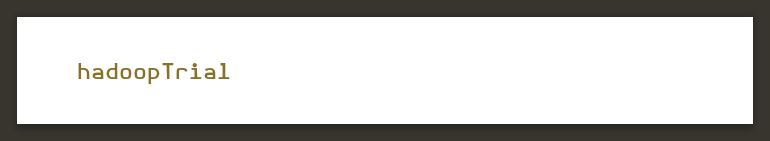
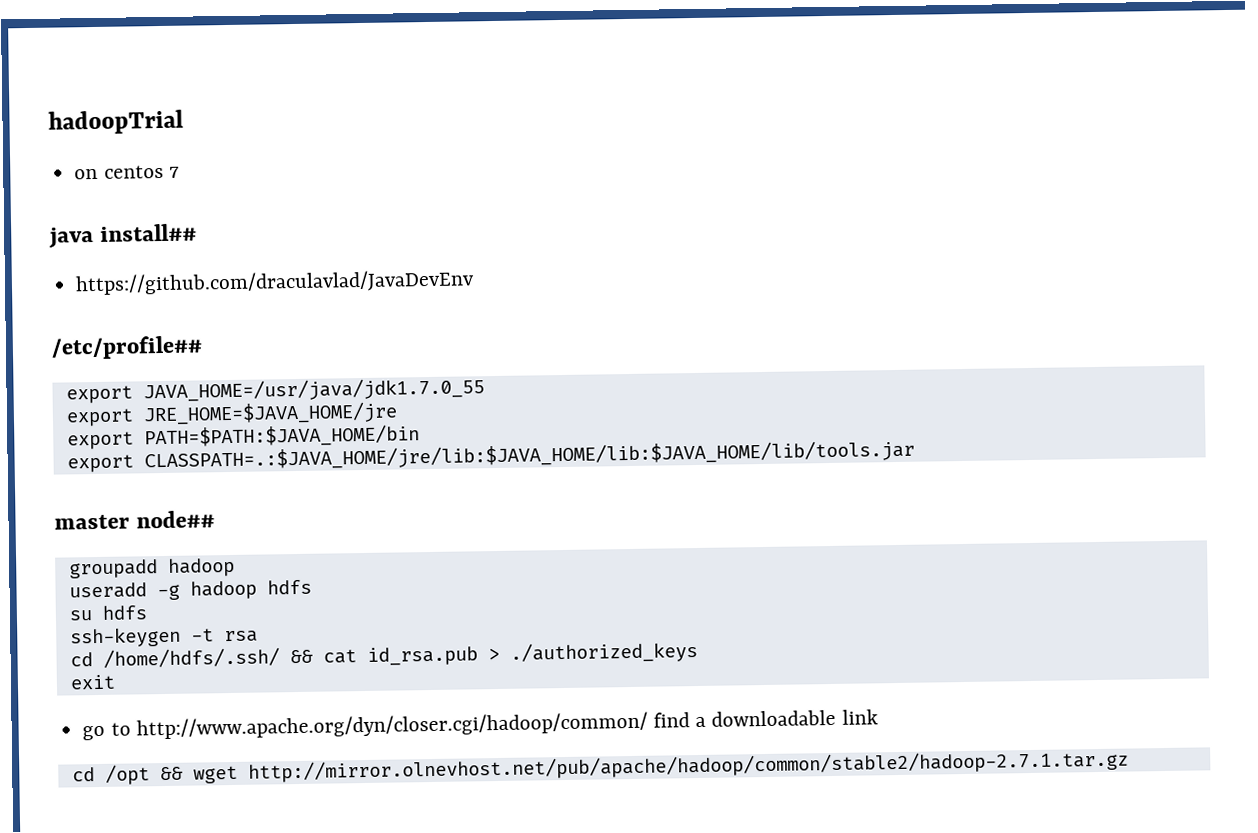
+ on centos 7
+ java install##
+ https://github.com/draculavlad/JavaDevEnv
+ /etc/profile##
+ export JAVA_HOME=/usr/java/jdk1.7.0_55
+ export JRE_HOME=$JAVA_HOME/jre
+ export PATH=$PATH:$JAVA_HOME/bin
+ export CLASSPATH=.:$JAVA_HOME/jre/lib:$JAVA_HOME/lib:$JAVA_HOME/lib/tools.jar
+ master node##
+ groupadd hadoop
+ useradd -g hadoop hdfs
+ su hdfs
+ ssh-keygen -t rsa
+ cd /home/hdfs/.ssh/ && cat id_rsa.pub > ./authorized_keys
+ exit
+ go to http://www.apache.org/dyn/closer.cgi/hadoop/common/ find a downloadable link
+ cd /opt && wget http://mirror.olnevhost.net/pub/apache/hadoop/common/stable2/hadoop-2.7.1.tar.gz

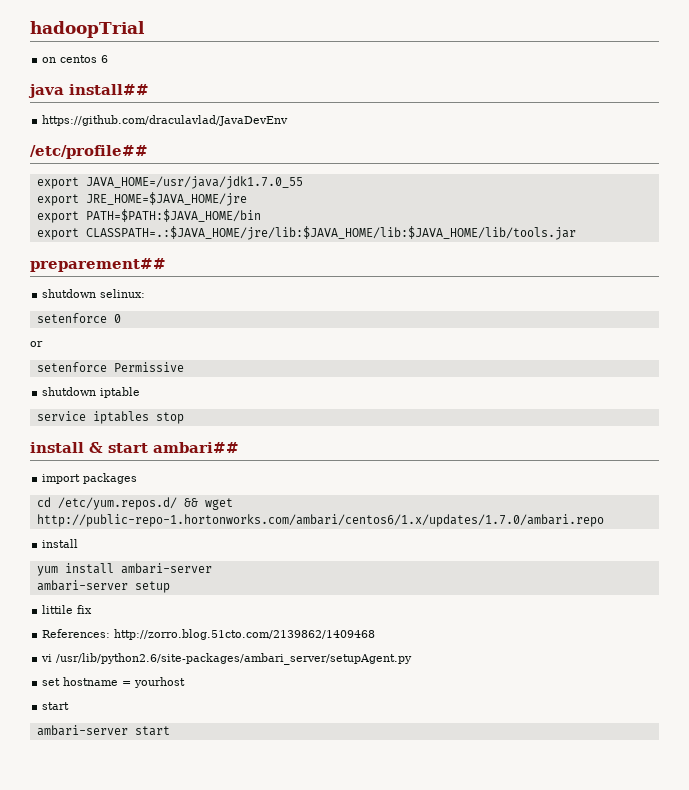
- on centos 7
+ on centos 6
- master node##
- groupadd hadoop
- useradd -g hadoop hdfs
- su hdfs
- ssh-keygen -t rsa
- cd /home/hdfs/.ssh/ && cat id_rsa.pub > ./authorized_keys
- exit
- go to http://www.apache.org/dyn/closer.cgi/hadoop/common/ find a downloadable link
- cd /opt && wget http://mirror.olnevhost.net/pub/apache/hadoop/common/stable2/hadoop-2.7.1.tar.gz
+ preparement##
+ shutdown selinux:
+ setenforce 0
+ or
+ setenforce Permissive
+ shutdown iptable
+ service iptables stop
+ install & start ambari##
+ import packages
+ cd /etc/yum.repos.d/ && wget http://public-repo-1.hortonworks.com/ambari/centos6/1.x/updates/1.7.0/ambari.repo
+ install
+ yum install ambari-server
+ ambari-server setup
+ littile fix
+ References: http://zorro.blog.51cto.com/2139862/1409468
+ vi /usr/lib/python2.6/site-packages/ambari_server/setupAgent.py
+ set hostname = yourhost
+ start
+ ambari-server start

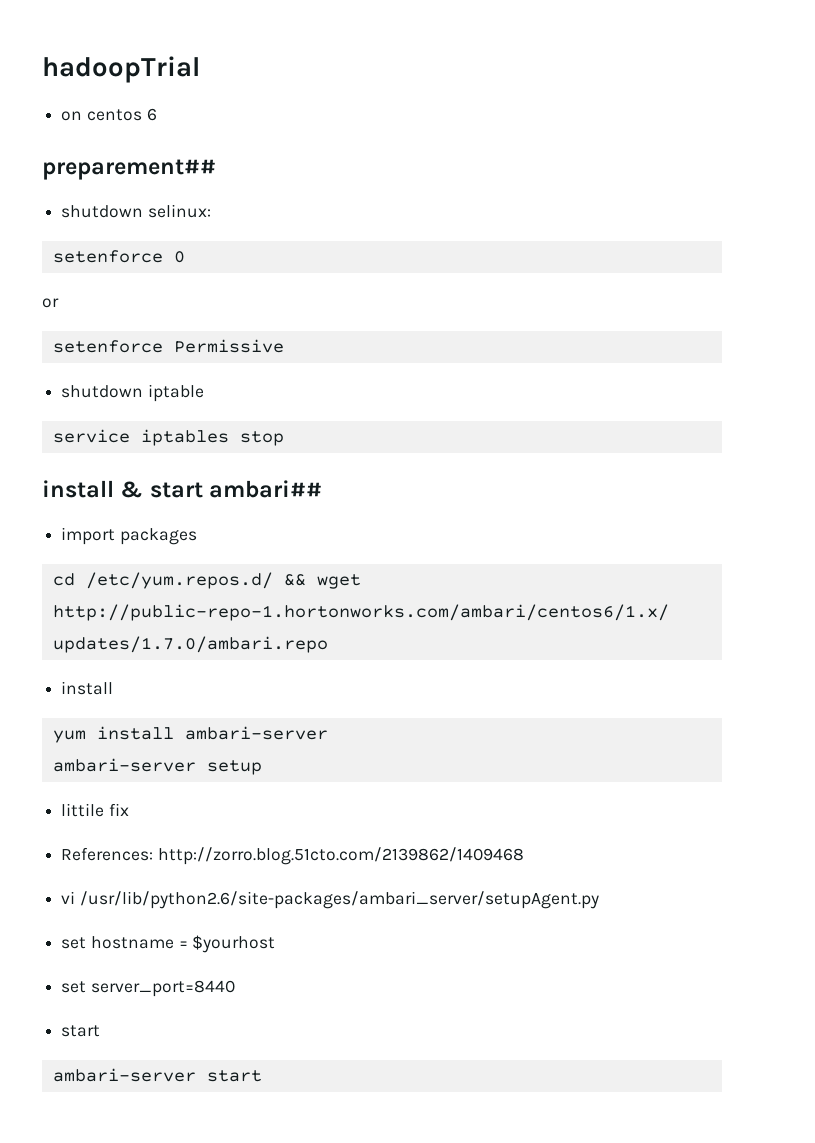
- java install##
- https://github.com/draculavlad/JavaDevEnv
- /etc/profile##
- export JAVA_HOME=/usr/java/jdk1.7.0_55
- export JRE_HOME=$JAVA_HOME/jre
- export PATH=$PATH:$JAVA_HOME/bin
- export CLASSPATH=.:$JAVA_HOME/jre/lib:$JAVA_HOME/lib:$JAVA_HOME/lib/tools.jar
- set hostname = yourhost
+ set hostname = $yourhost
+ set server_port=8440

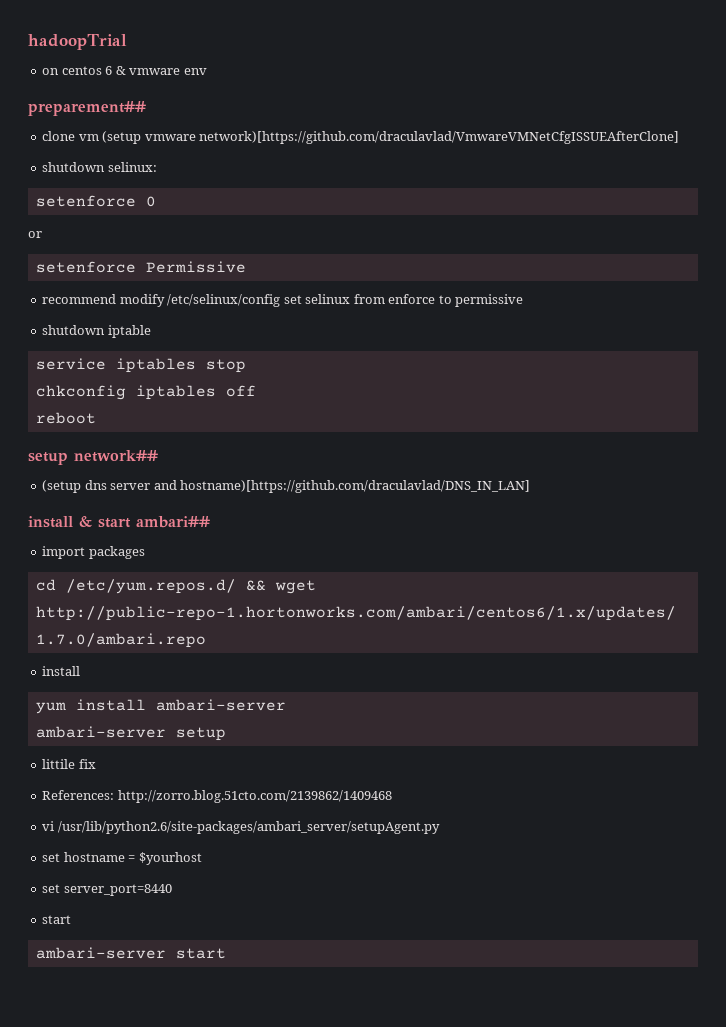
- on centos 6
+ on centos 6 & vmware env
  preparement##
+ clone vm (setup vmware network)[https://github.com/draculavlad/VmwareVMNetCfgISSUEAfterClone]
+ recommend modify /etc/selinux/config set selinux from enforce to permissive
+ chkconfig iptables off
+ reboot
+ setup network##
+ (setup dns server and hostname)[https://github.com/draculavlad/DNS_IN_LAN]

